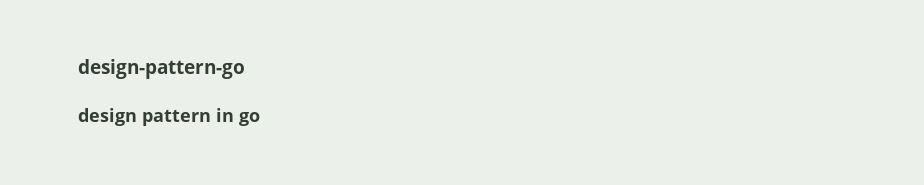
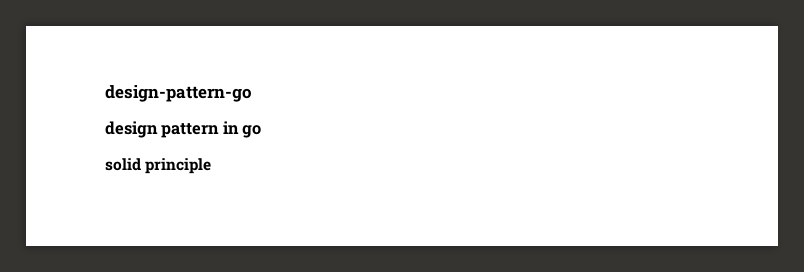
+ solid principle

